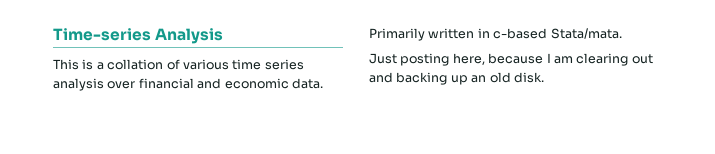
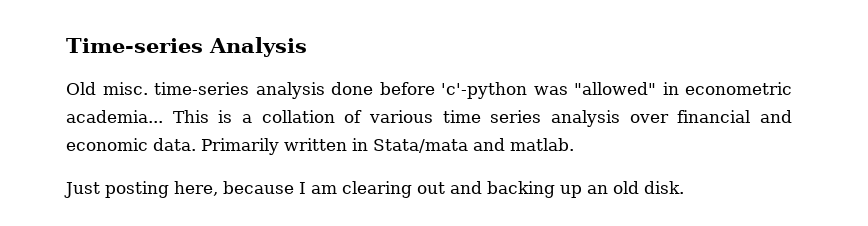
+ Old misc. time-series analysis done before 'c'-python was "allowed" in econometric academia...
- Primarily written in c-based Stata/mata.
+ Primarily written in Stata/mata and matlab.

